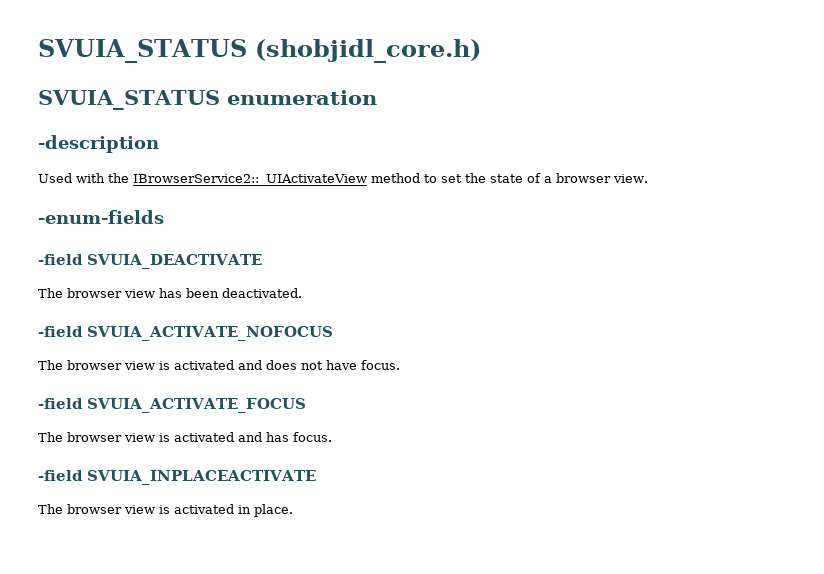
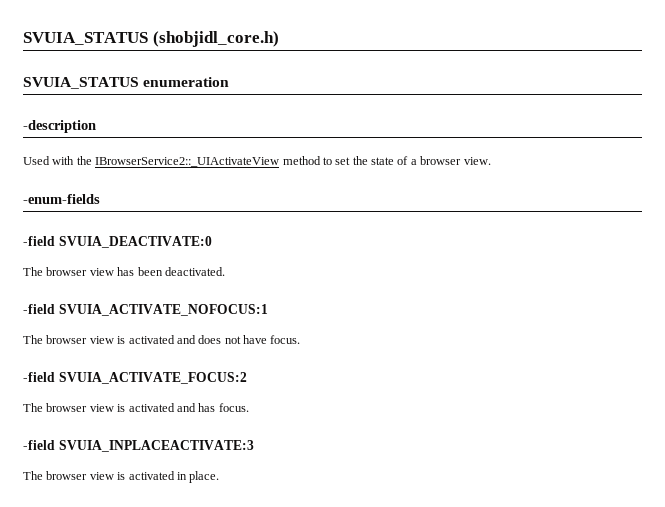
- -field SVUIA_DEACTIVATE
+ -field SVUIA_DEACTIVATE:0
- -field SVUIA_ACTIVATE_NOFOCUS
+ -field SVUIA_ACTIVATE_NOFOCUS:1
- -field SVUIA_ACTIVATE_FOCUS
+ -field SVUIA_ACTIVATE_FOCUS:2
- -field SVUIA_INPLACEACTIVATE
+ -field SVUIA_INPLACEACTIVATE:3

